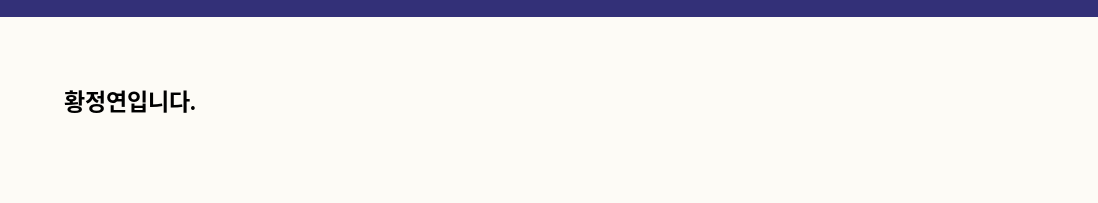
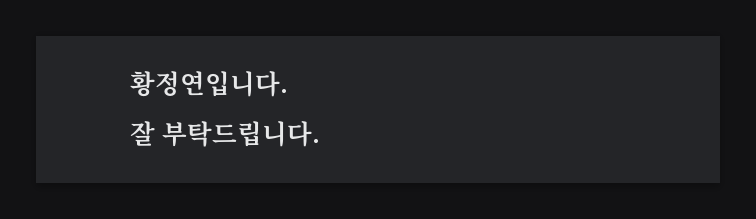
+ 잘 부탁드립니다.

